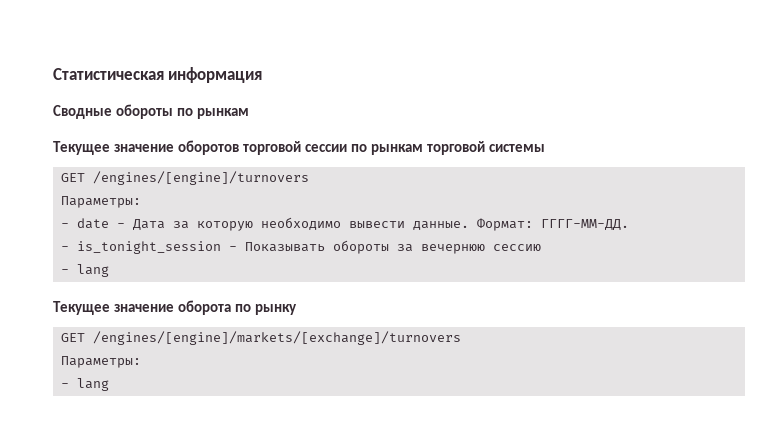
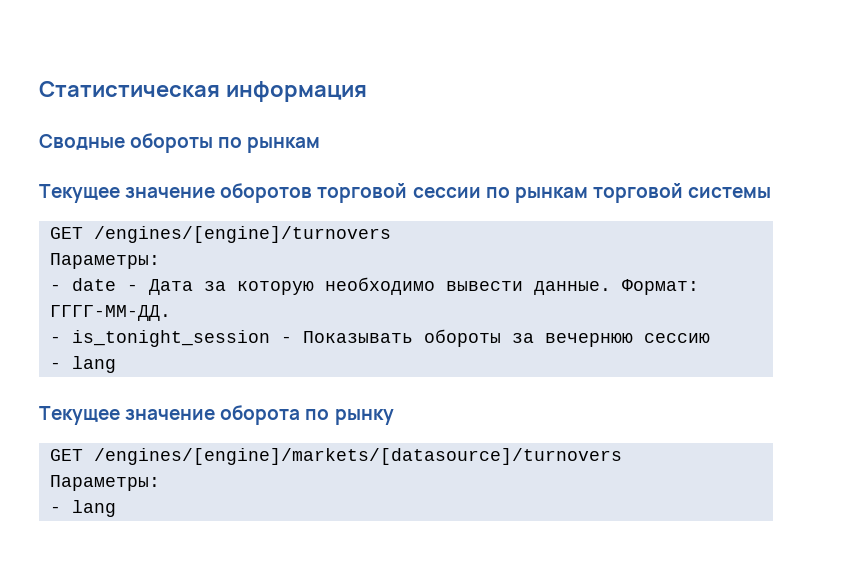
- GET /engines/[engine]/markets/[exchange]/turnovers
+ GET /engines/[engine]/markets/[datasource]/turnovers

